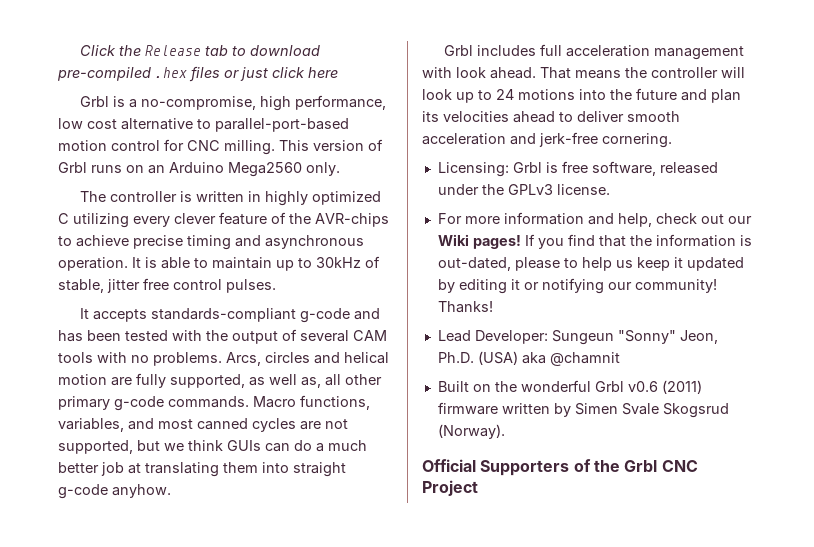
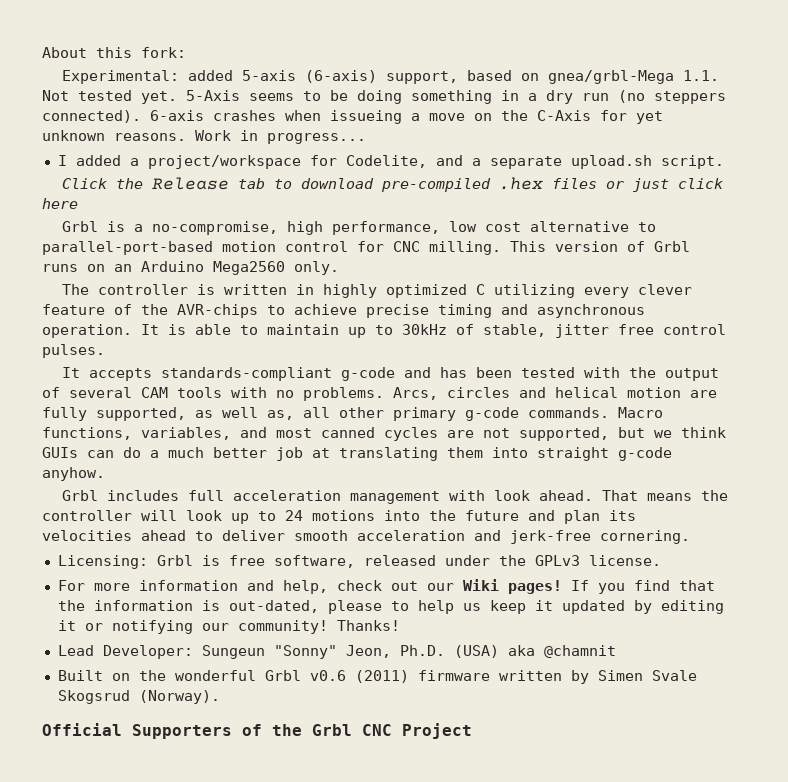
+ About this fork:
+ Experimental: added 5-axis (6-axis) support, based on gnea/grbl-Mega 1.1. Not tested yet. 5-Axis seems to be doing something in a dry run (no steppers connected). 6-axis crashes when issueing a move on the C-Axis for yet unknown reasons. Work in progress...
+ I added a project/workspace for Codelite, and a separate upload.sh script.

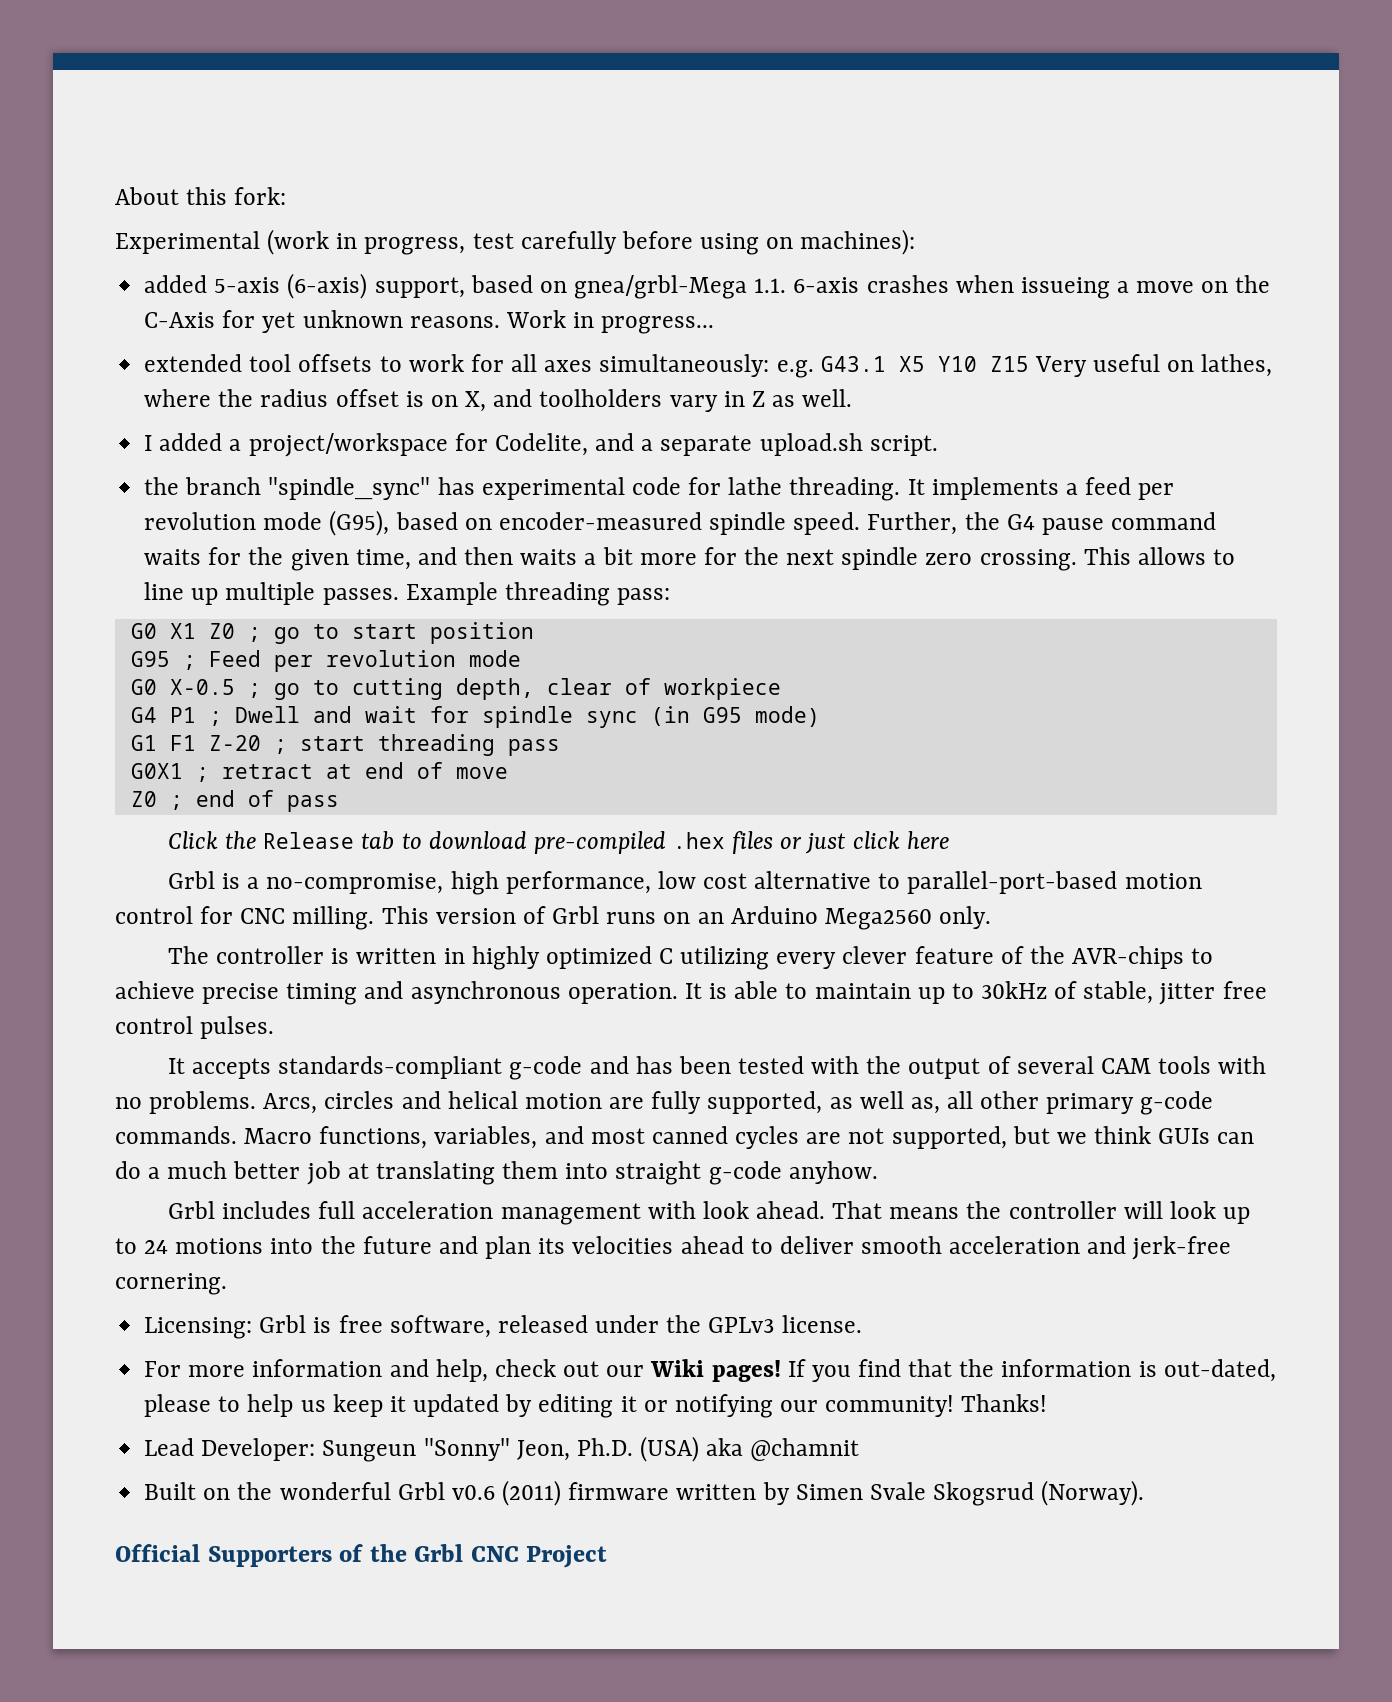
- Experimental: added 5-axis (6-axis) support, based on gnea/grbl-Mega 1.1. Not tested yet. 5-Axis seems to be doing something in a dry run (no steppers connected). 6-axis crashes when issueing a move on the C-Axis for yet unknown reasons.
+ Experimental (work in progress, test carefully before using on machines):
+ added 5-axis (6-axis) support, based on gnea/grbl-Mega 1.1. 6-axis crashes when issueing a move on the C-Axis for yet unknown reasons.
+ extended tool offsets to work for all axes simultaneously: e.g. G43.1 X5 Y10 Z15 Very useful on lathes, where the radius offset is on X, and toolholders vary in Z as well.
+ the branch "spindle_sync" has experimental code for lathe threading. It implements a feed per revolution mode (G95), based on encoder-measured spindle speed. Further, the G4 pause command waits for the given time, and then waits a bit more for the next spindle zero crossing. This allows to line up multiple passes. Example threading pass:
+ G0 X1 Z0 ; go to start position
+ G95 ; Feed per revolution mode
+ G0 X-0.5 ; go to cutting depth, clear of workpiece
+ G4 P1 ; Dwell and wait for spindle sync (in G95 mode)
+ G1 F1 Z-20 ; start threading pass
+ G0X1 ; retract at end of move
+ Z0 ; end of pass

